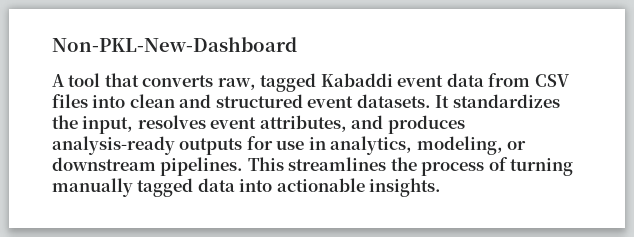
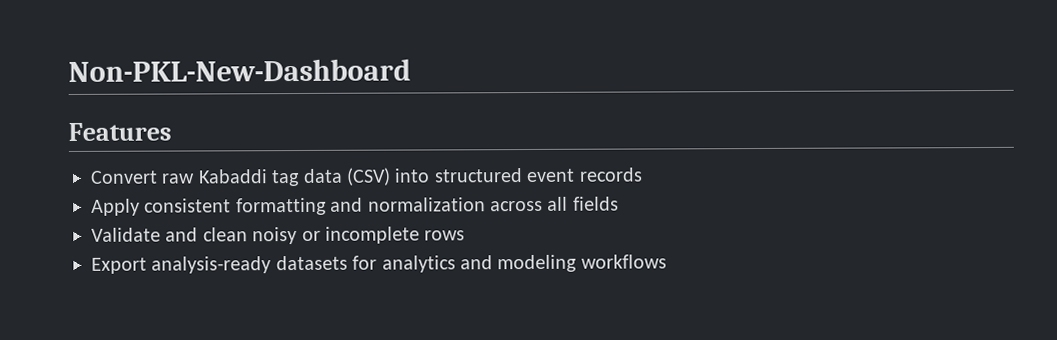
- A tool that converts raw, tagged Kabaddi event data from CSV files into clean and structured event datasets. It standardizes the input, resolves event attributes, and produces analysis-ready outputs for use in analytics, modeling, or downstream pipelines. This streamlines the process of turning manually tagged data into actionable insights.
+ Features
+ Convert raw Kabaddi tag data (CSV) into structured event records
+ Apply consistent formatting and normalization across all fields
+ Validate and clean noisy or incomplete rows
+ Export analysis-ready datasets for analytics and modeling workflows

